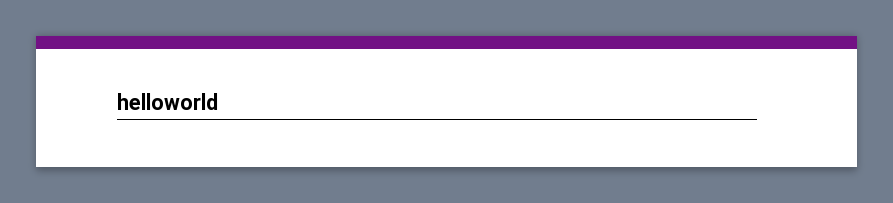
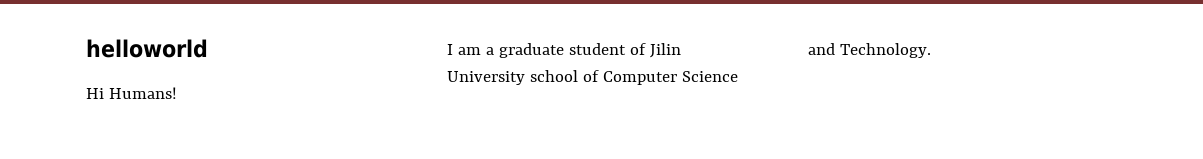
+ Hi Humans!
+ I am a graduate student of Jilin University school of Computer Science and Technology.

